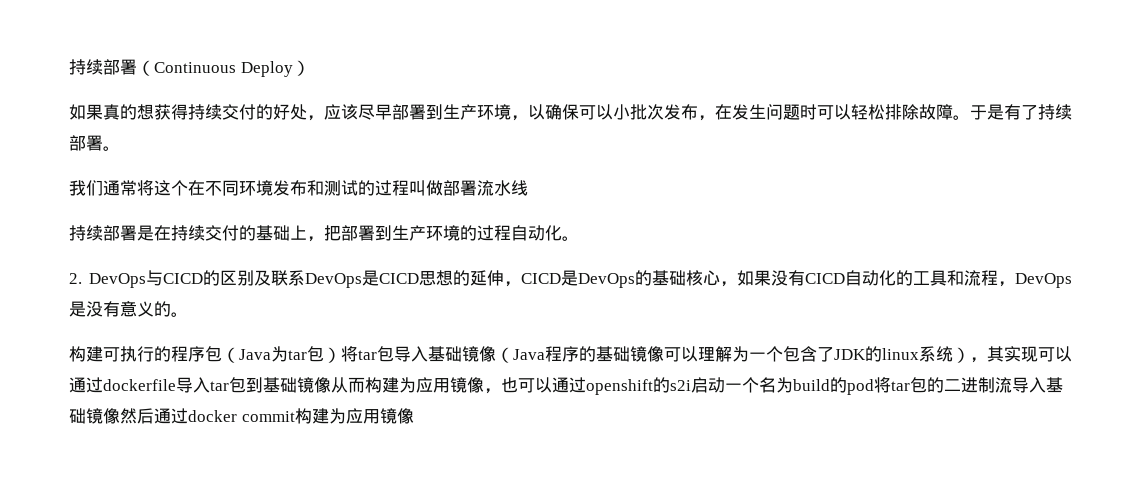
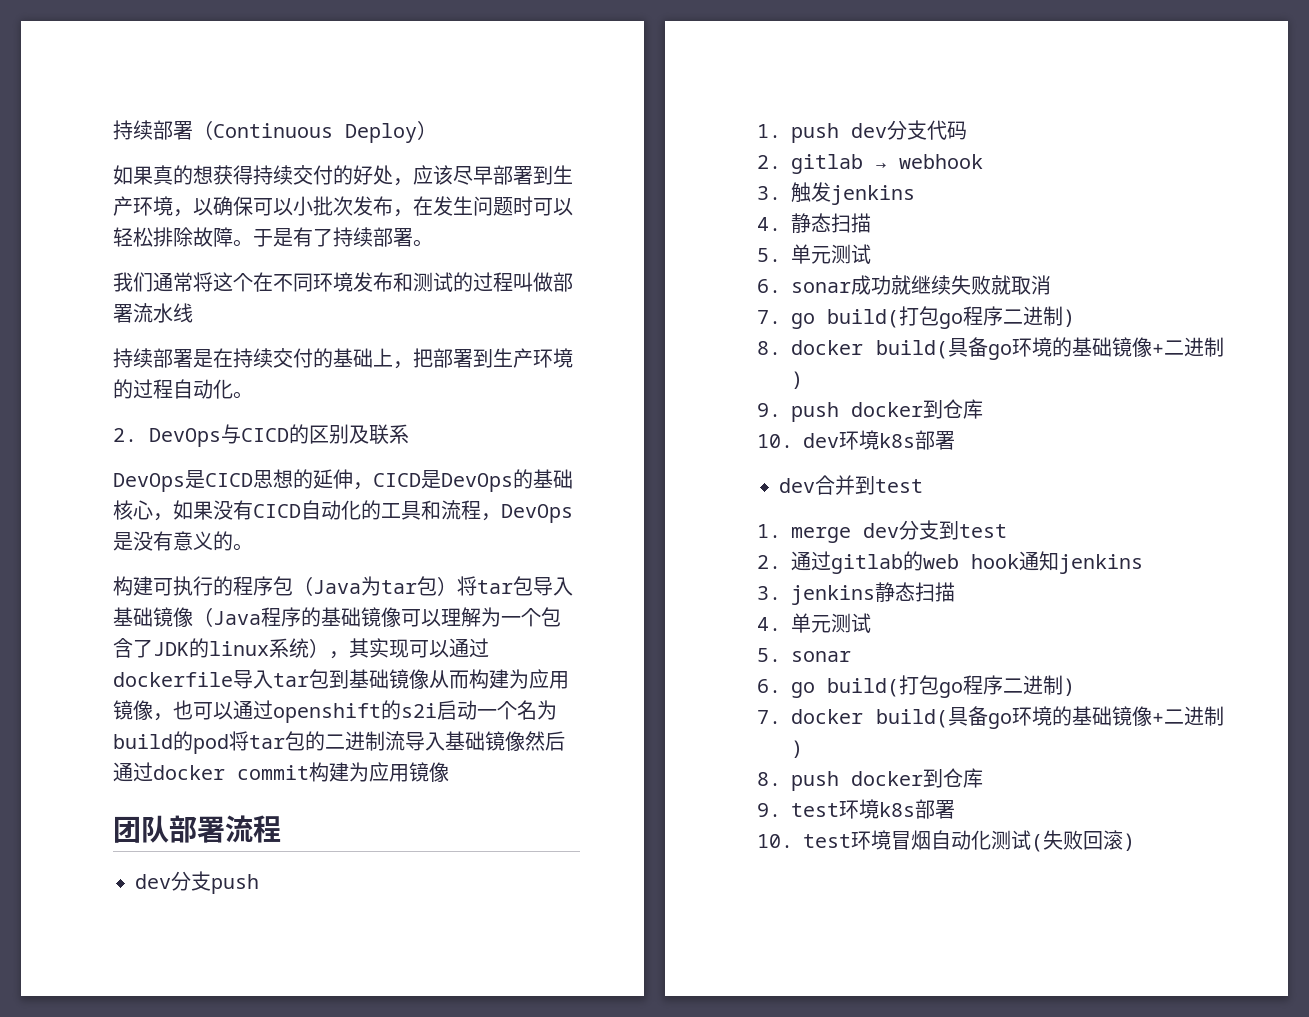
- 2. DevOps与CICD的区别及联系DevOps是CICD思想的延伸，CICD是DevOps的基础核心，如果没有CICD自动化的工具和流程，DevOps是没有意义的。
+ 2. DevOps与CICD的区别及联系
+ DevOps是CICD思想的延伸，CICD是DevOps的基础核心，如果没有CICD自动化的工具和流程，DevOps是没有意义的。
+ 团队部署流程
+ dev分支push
+ 1. push dev分支代码
+ 2. gitlab → webhook
+ 3.触发jenkins
+ 4.静态扫描
+ 5.单元测试
+ 6. sonar成功就继续失败就取消
+ 7. go build(打包go程序二进制)
+ 8. docker build(具备go环境的基础镜像+二进制)
+ 9. push docker到仓库
+ 10. dev环境k8s部署
+ dev合并到test
+ 1. merge dev分支到test
+ 2.通过gitlab的web hook通知jenkins
+ 3. jenkins静态扫描
+ 4.单元测试
+ 5. sonar
+ 6. go build(打包go程序二进制)
+ 7. docker build(具备go环境的基础镜像+二进制)
+ 8. push docker到仓库
+ 9. test环境k8s部署
+ 10. test环境冒烟自动化测试(失败回滚)

